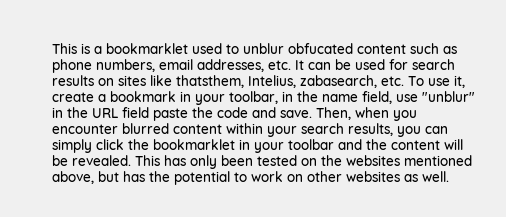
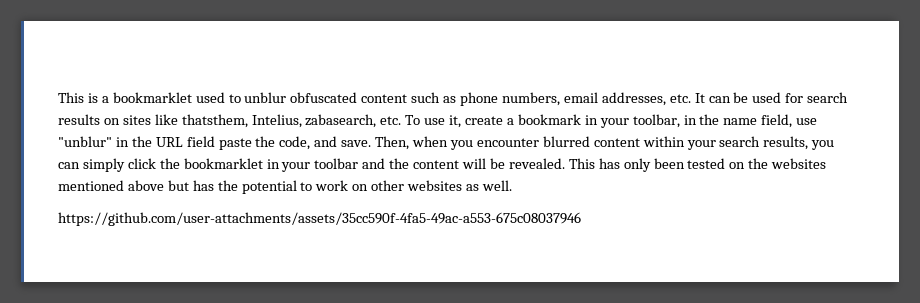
- This is a bookmarklet used to unblur obfucated content such as phone numbers, email addresses, etc. It can be used for search results on sites like thatsthem, Intelius, zabasearch, etc. To use it, create a bookmark in your toolbar, in the name field, use "unblur" in the URL field paste the code and save.
+ This is a bookmarklet used to unblur obfuscated content such as phone numbers, email addresses, etc. It can be used for search results on sites like thatsthem, Intelius, zabasearch, etc. To use it, create a bookmark in your toolbar, in the name field, use "unblur" in the URL field paste the code, and save.
- This has only been tested on the websites mentioned above, but has the potential to work on other websites as well.
+ This has only been tested on the websites mentioned above but has the potential to work on other websites as well.
+ https://github.com/user-attachments/assets/35cc590f-4fa5-49ac-a553-675c08037946

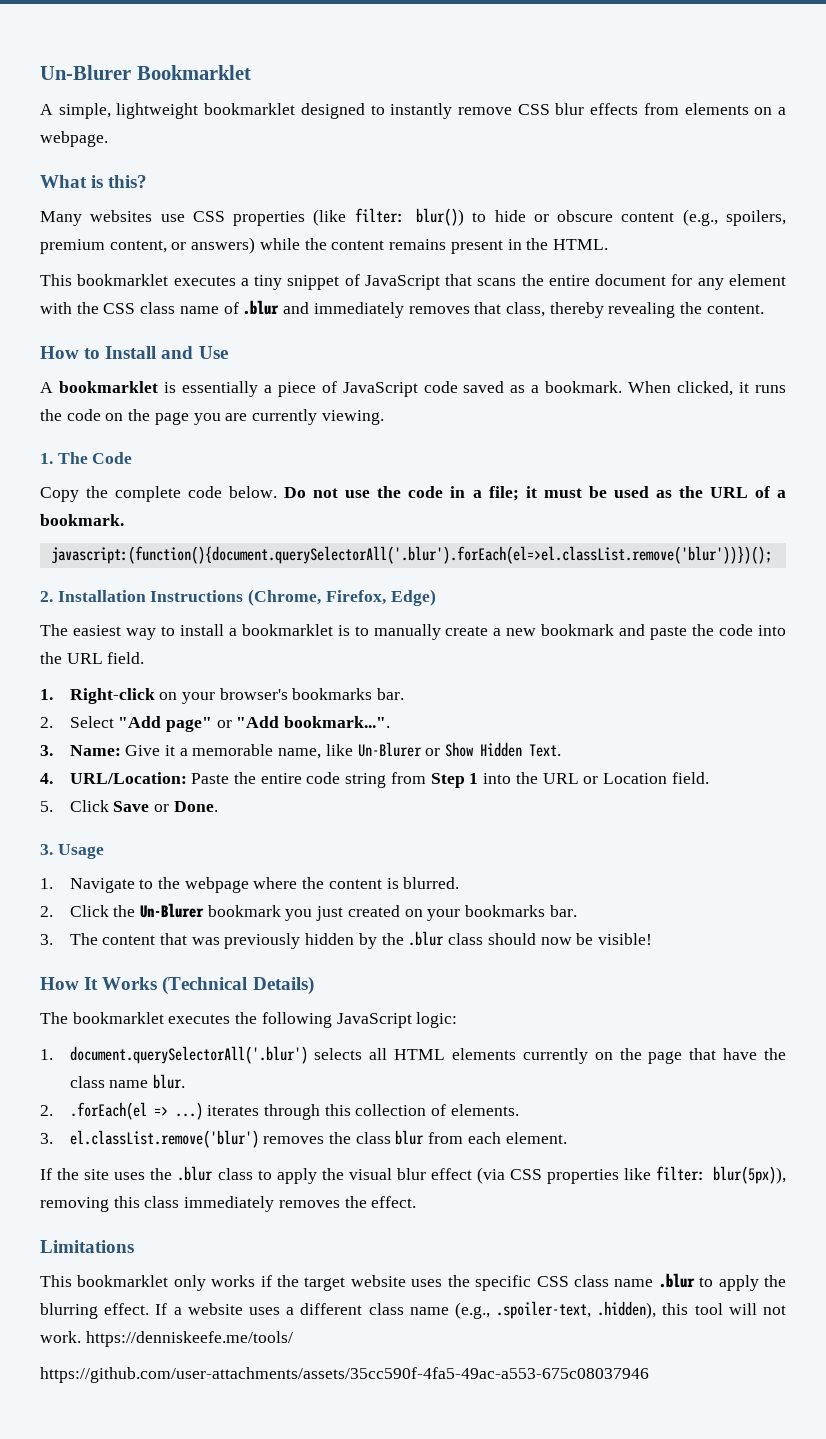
- This is a bookmarklet used to unblur obfuscated content such as phone numbers, email addresses, etc. It can be used for search results on sites like thatsthem, Intelius, zabasearch, etc. To use it, create a bookmark in your toolbar, in the name field, use "unblur" in the URL field paste the code, and save. Then, when you encounter blurred content within your search results, you can simply click the bookmarklet in your toolbar and the content will be revealed. This has only been tested on the websites mentioned above but has the potential to work on other websites as well.
+ Un-Blurer Bookmarklet
+ A simple, lightweight bookmarklet designed to instantly remove CSS blur effects from elements on a webpage.
+ What is this?
+ Many websites use CSS properties (like filter: blur()) to hide or obscure content (e.g., spoilers, premium content, or answers) while the content remains present in the HTML.
+ This bookmarklet executes a tiny snippet of JavaScript that scans the entire document for any element with the CSS class name of .blur and immediately removes that class, thereby revealing the content.
+ How to Install and Use
+ A bookmarklet is essentially a piece of JavaScript code saved as a bookmark. When clicked, it runs the code on the page you are currently viewing.
+ 1. The Code
+ Copy the complete code below. Do not use the code in a file; it must be used as the URL of a bookmark.
+ javascript:(function(){document.querySelectorAll('.blur').forEach(el=>el.classList.remove('blur'))})();
+ 2. Installation Instructions (Chrome, Firefox, Edge)
+ The easiest way to install a bookmarklet is to manually create a new bookmark and paste the code into the URL field.
+ 1. Right-click on your browser's bookmarks bar.
+ 2. Select "Add page" or "Add bookmark...".
+ 3. Name: Give it a memorable name, like Un-Blurer or Show Hidden Text.
+ 4. URL/Location: Paste the entire code string from Step 1 into the URL or Location field.
+ 5. Click Save or Done.
+ 3. Usage
+ 1. Navigate to the webpage where the content is blurred.
+ 2. Click the Un-Blurer bookmark you just created on your bookmarks bar.
+ 3. The content that was previously hidden by the .blur class should now be visible!
+ How It Works (Technical Details)
+ The bookmarklet executes the following JavaScript logic:
+ 1. document.querySelectorAll('.blur') selects all HTML elements currently on the page that have the class name blur.
+ 2. .forEach(el => ...) iterates through this collection of elements.
+ 3. el.classList.remove('blur') removes the class blur from each element.
+ If the site uses the .blur class to apply the visual blur effect (via CSS properties like filter: blur(5px)), removing this class immediately removes the effect.
+ Limitations
+ This bookmarklet only works if the target website uses the specific CSS class name .blur to apply the blurring effect. If a website uses a different class name (e.g., .spoiler-text, .hidden), this tool will not work. https://denniskeefe.me/tools/

